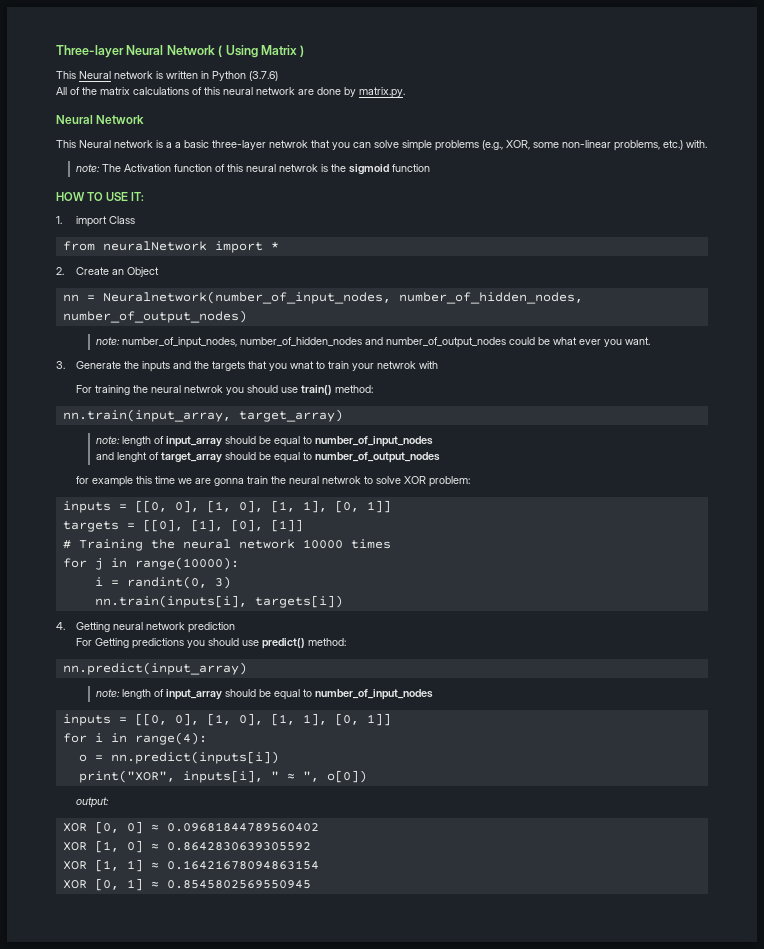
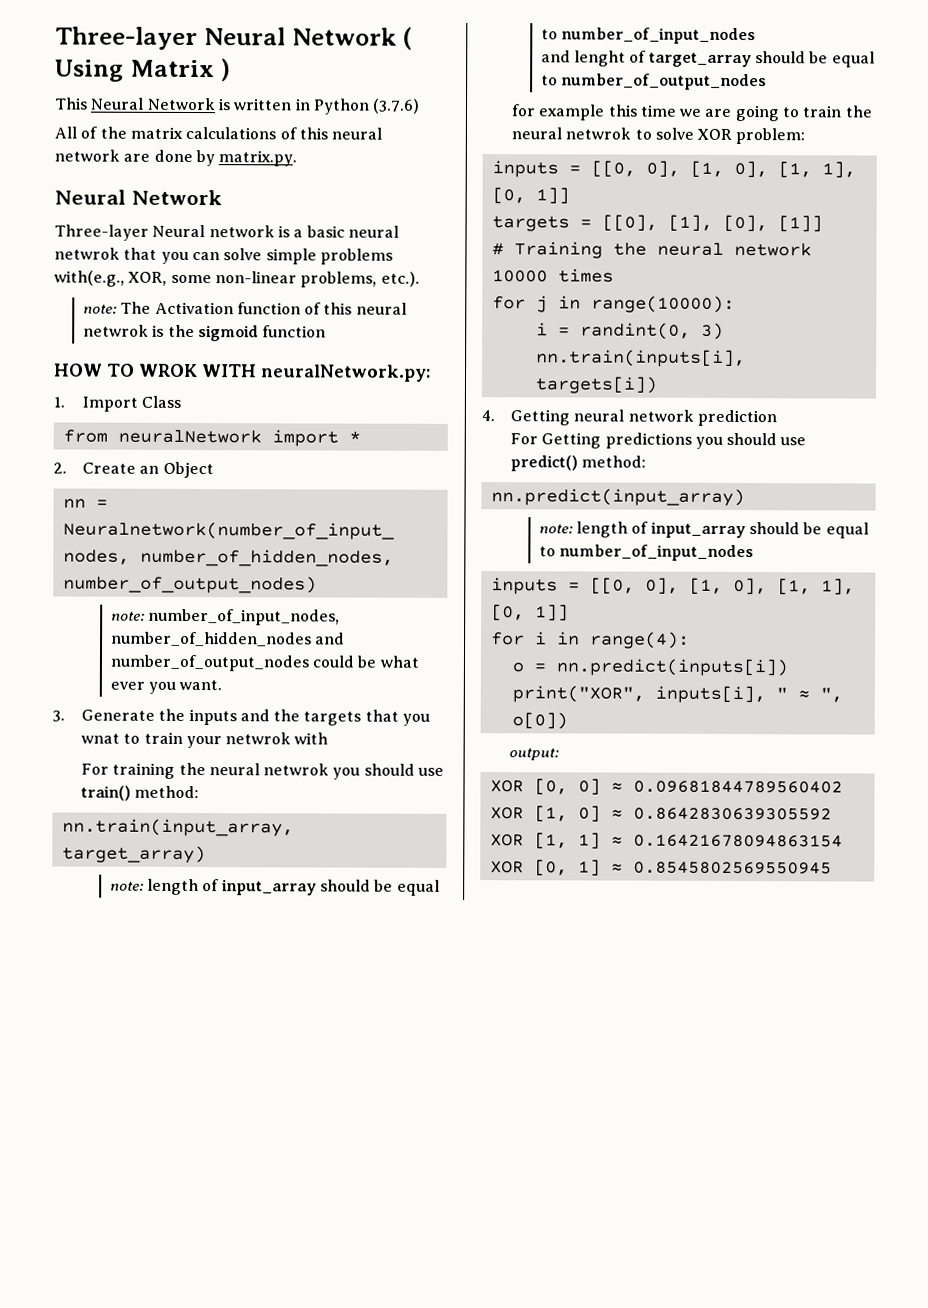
- This Neural network is written in Python (3.7.6)
+ This Neural Network is written in Python (3.7.6)
- This Neural network is a a basic three-layer netwrok that you can solve simple problems (e.g., XOR, some non-linear problems, etc.) with.
+ Three-layer Neural network is a basic neural netwrok that you can solve simple problems with(e.g., XOR, some non-linear problems, etc.).
- HOW TO USE IT:
+ HOW TO WROK WITH neuralNetwork.py:
- 1. import Class
+ 1. Import Class
- for example this time we are gonna train the neural netwrok to solve XOR problem:
+ for example this time we are going to train the neural netwrok to solve XOR problem:

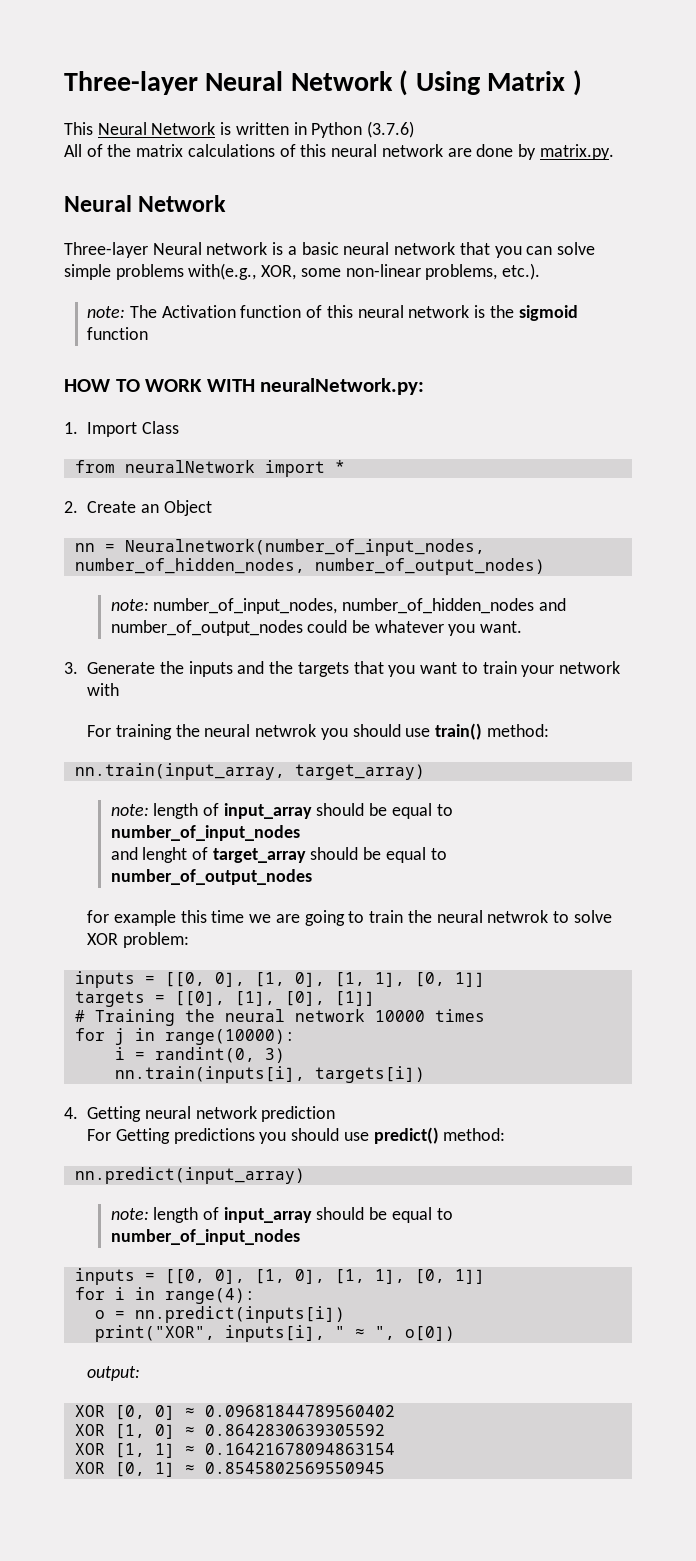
- Three-layer Neural network is a basic neural netwrok that you can solve simple problems with(e.g., XOR, some non-linear problems, etc.).
+ Three-layer Neural network is a basic neural network that you can solve simple problems with(e.g., XOR, some non-linear problems, etc.).
- note: The Activation function of this neural netwrok is the sigmoid function
+ note: The Activation function of this neural network is the sigmoid function
- HOW TO WROK WITH neuralNetwork.py:
+ HOW TO WORK WITH neuralNetwork.py:
- note: number_of_input_nodes, number_of_hidden_nodes and number_of_output_nodes could be what ever you want.
+ note: number_of_input_nodes, number_of_hidden_nodes and number_of_output_nodes could be whatever you want.
- 3. Generate the inputs and the targets that you wnat to train your netwrok with
+ 3. Generate the inputs and the targets that you want to train your network with

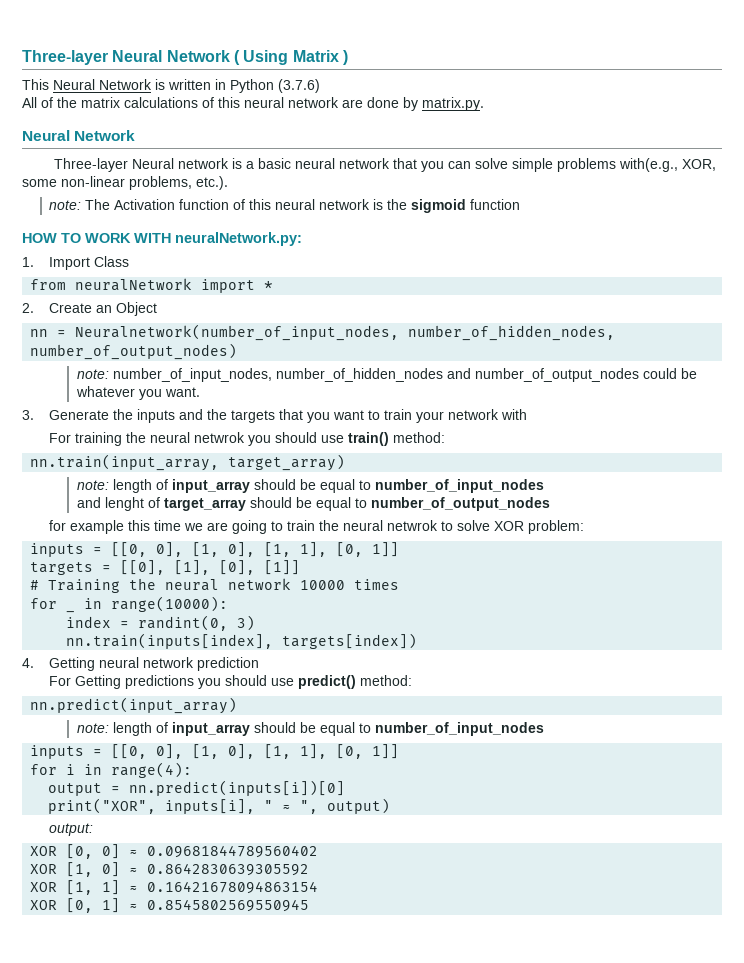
- for j in range(10000):
+ for _ in range(10000):
- i = randint(0, 3)
+ index = randint(0, 3)
- nn.train(inputs[i], targets[i])
+ nn.train(inputs[index], targets[index])
- o = nn.predict(inputs[i])
+ output = nn.predict(inputs[i])[0]
- print("XOR", inputs[i], " ≈ ", o[0])
+ print("XOR", inputs[i], " ≈ ", output)

